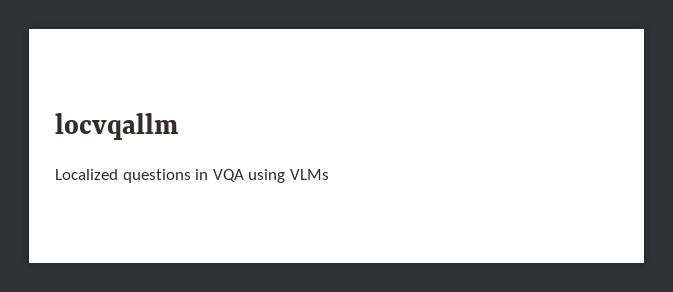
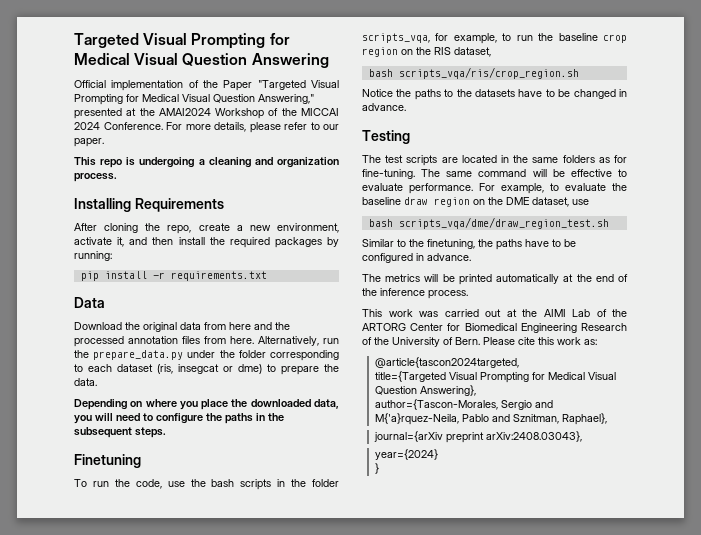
- locvqallm
- Localized questions in VQA using VLMs
+ Targeted Visual Prompting for Medical Visual Question Answering
+ Official implementation of the Paper "Targeted Visual Prompting for Medical Visual Question Answering," presented at the AMAI2024 Workshop of the MICCAI 2024 Conference. For more details, please refer to our paper.
+ This repo is undergoing a cleaning and organization process.
+ Installing Requirements
+ After cloning the repo, create a new environment, activate it, and then install the required packages by running:
+ pip install -r requirements.txt
+ Data
+ Download the original data from here and the processed annotation files from here. Alternatively, run the prepare_data.py under the folder corresponding to each dataset (ris, insegcat or dme) to prepare the data.
+ Depending on where you place the downloaded data, you will need to configure the paths in the subsequent steps.
+ Finetuning
+ To run the code, use the bash scripts in the folder scripts_vqa, for example, to run the baseline crop region on the RIS dataset,
+ bash scripts_vqa/ris/crop_region.sh
+ Notice the paths to the datasets have to be changed in advance.
+ Testing
+ The test scripts are located in the same folders as for fine-tuning. The same command will be effective to evaluate performance. For example, to evaluate the baseline draw region on the DME dataset, use
+ bash scripts_vqa/dme/draw_region_test.sh
+ Similar to the finetuning, the paths have to be configured in advance.
+ The metrics will be printed automatically at the end of the inference process.
+ This work was carried out at the AIMI Lab of the ARTORG Center for Biomedical Engineering Research of the University of Bern. Please cite this work as:
+ @article{tascon2024targeted,
+ title={Targeted Visual Prompting for Medical Visual Question Answering},
+ author={Tascon-Morales, Sergio and M{'a}rquez-Neila, Pablo and Sznitman, Raphael},
+ journal={arXiv preprint arXiv:2408.03043},
+ year={2024}
+ }

